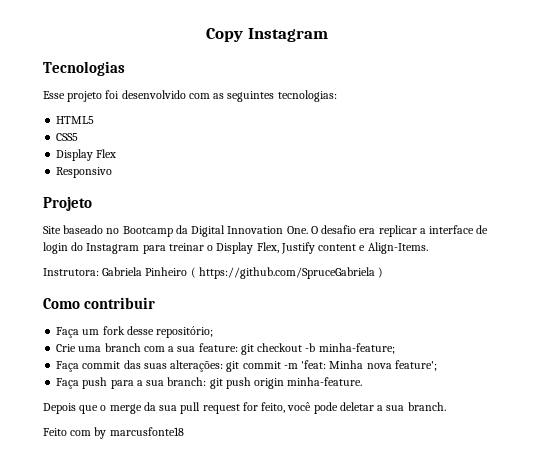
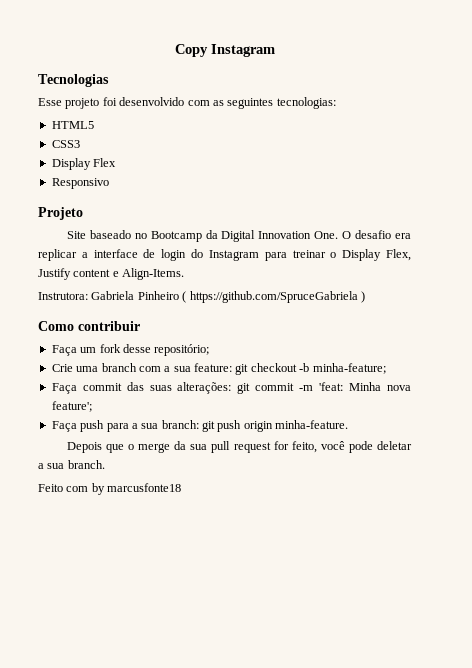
- CSS5
+ CSS3

